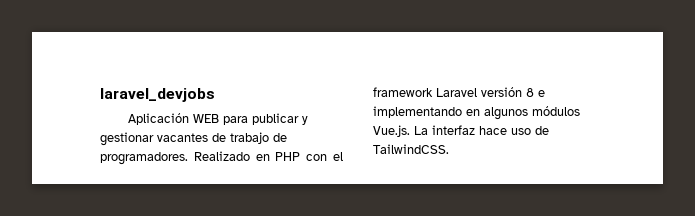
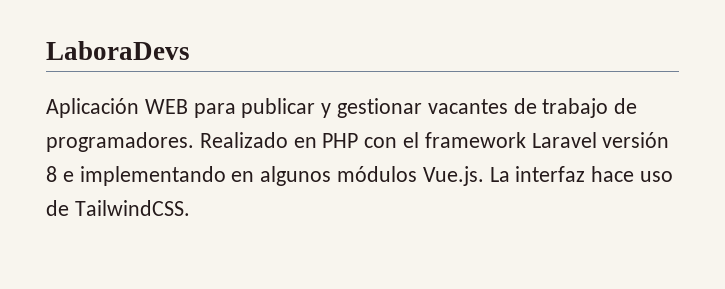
- laravel_devjobs
+ LaboraDevs

